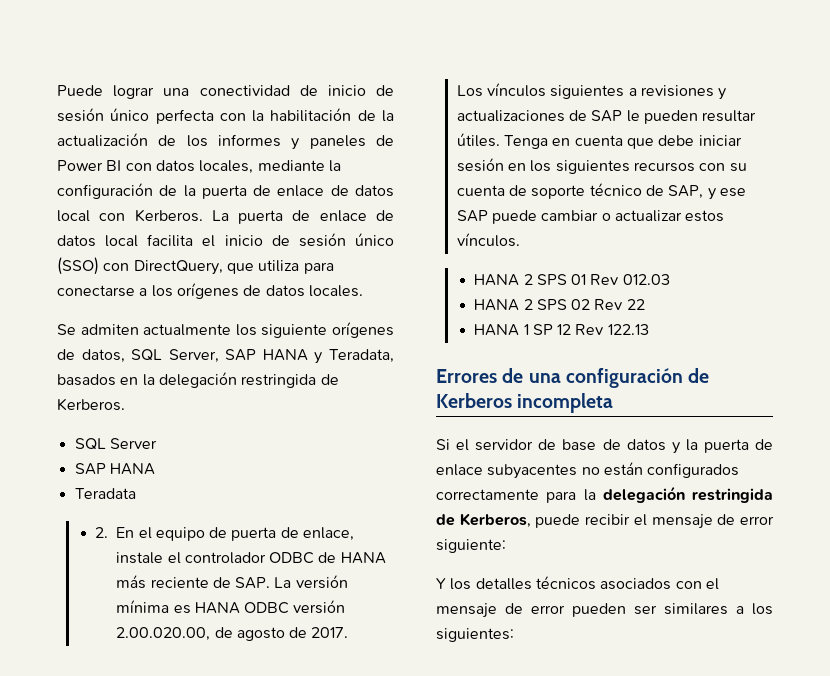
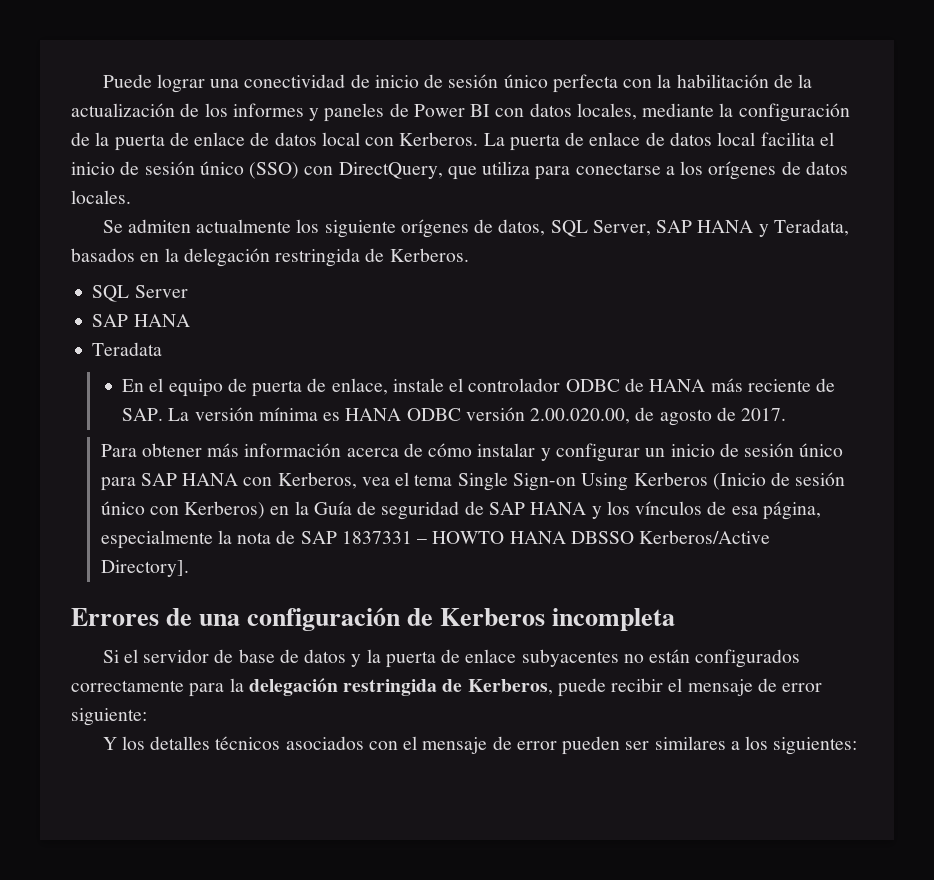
- 2. En el equipo de puerta de enlace, instale el controlador ODBC de HANA más reciente de SAP. La versión mínima es HANA ODBC versión 2.00.020.00, de agosto de 2017.
+ En el equipo de puerta de enlace, instale el controlador ODBC de HANA más reciente de SAP. La versión mínima es HANA ODBC versión 2.00.020.00, de agosto de 2017.
- Los vínculos siguientes a revisiones y actualizaciones de SAP le pueden resultar útiles. Tenga en cuenta que debe iniciar sesión en los siguientes recursos con su cuenta de soporte técnico de SAP, y ese SAP puede cambiar o actualizar estos vínculos.
- HANA 2 SPS 01 Rev 012.03
- HANA 2 SPS 02 Rev 22
- HANA 1 SP 12 Rev 122.13
+ Para obtener más información acerca de cómo instalar y configurar un inicio de sesión único para SAP HANA con Kerberos, vea el tema Single Sign-on Using Kerberos (Inicio de sesión único con Kerberos) en la Guía de seguridad de SAP HANA y los vínculos de esa página, especialmente la nota de SAP 1837331 – HOWTO HANA DBSSO Kerberos/Active Directory].

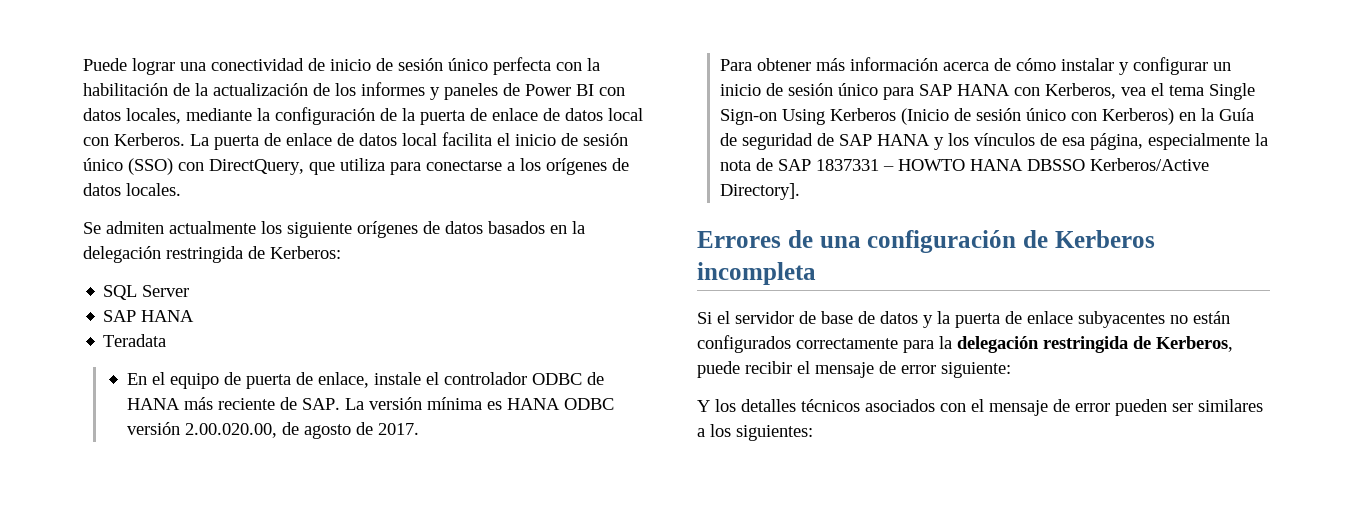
- Se admiten actualmente los siguiente orígenes de datos, SQL Server, SAP HANA y Teradata, basados en la delegación restringida de Kerberos.
+ Se admiten actualmente los siguiente orígenes de datos basados en la delegación restringida de Kerberos:

